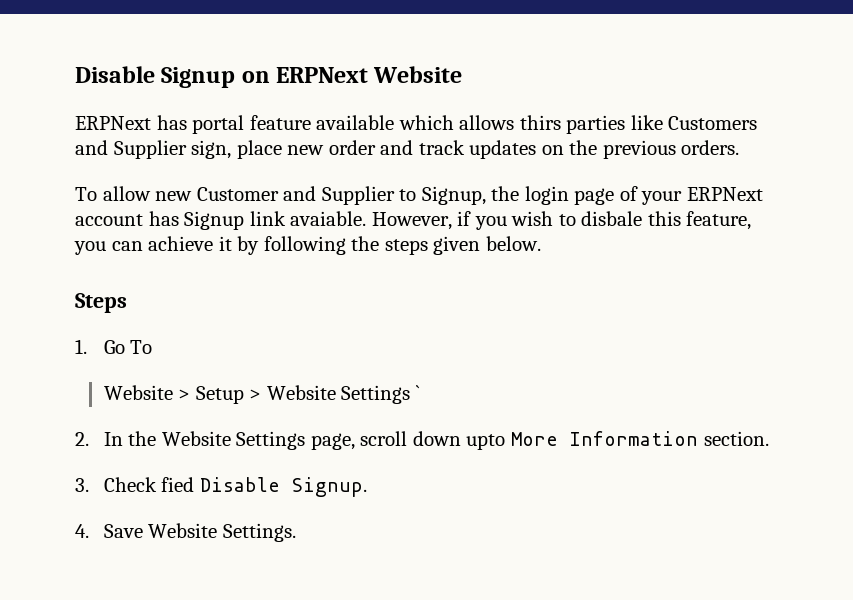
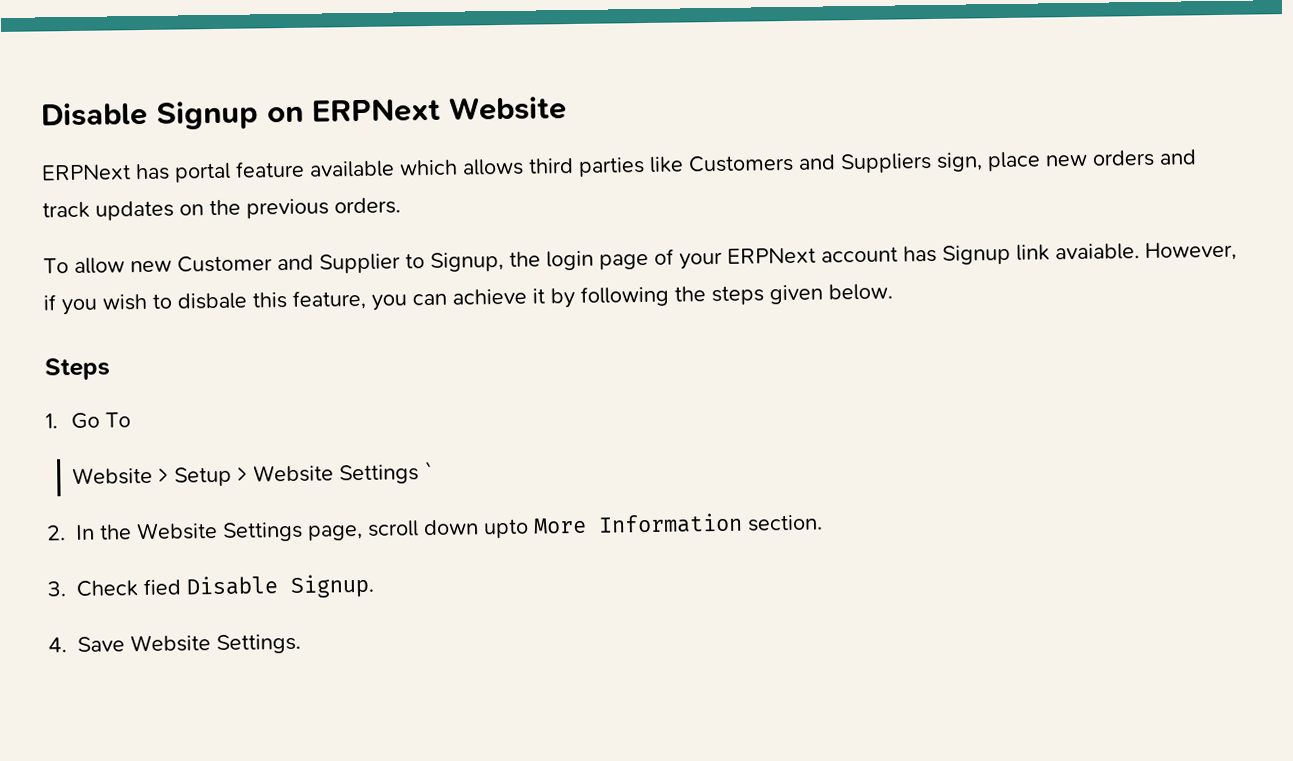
- ERPNext has portal feature available which allows thirs parties like Customers and Supplier sign, place new order and track updates on the previous orders.
+ ERPNext has portal feature available which allows third parties like Customers and Suppliers sign, place new orders and track updates on the previous orders.

